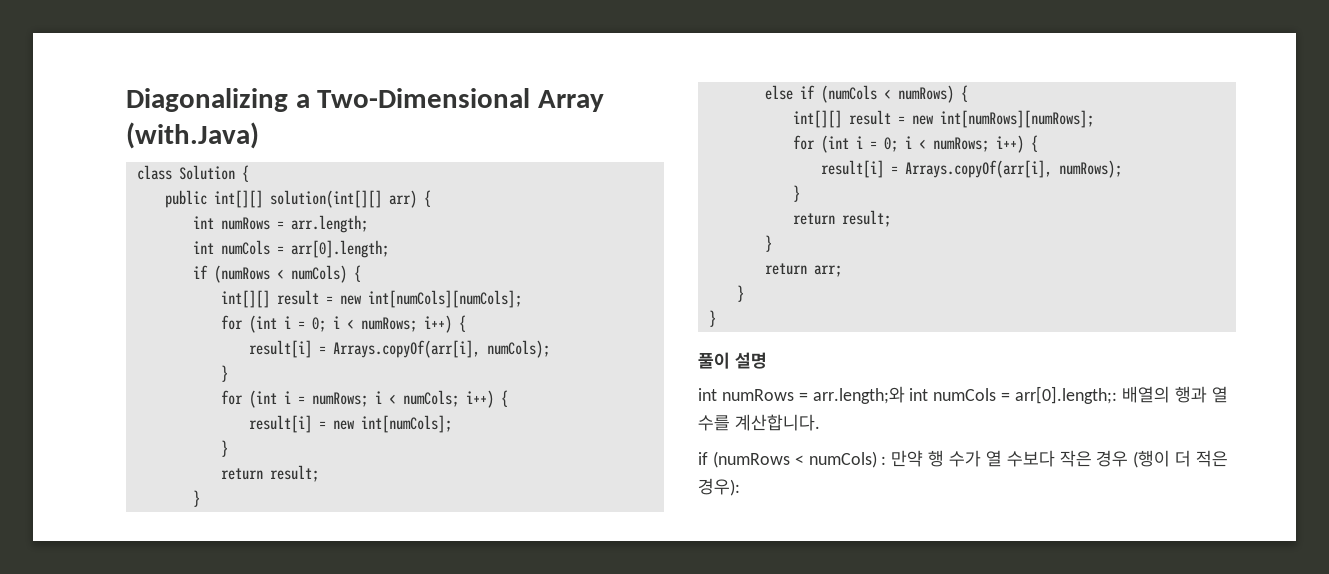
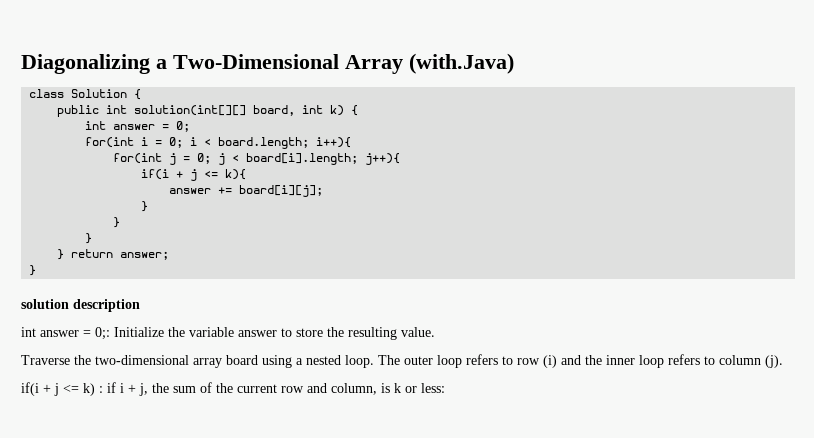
- public int[][] solution(int[][] arr) {
- int numRows = arr.length;
- int numCols = arr[0].length;
- if (numRows < numCols) {
- int[][] result = new int[numCols][numCols];
- for (int i = 0; i < numRows; i++) {
- result[i] = Arrays.copyOf(arr[i], numCols);
- }
- for (int i = numRows; i < numCols; i++) {
- result[i] = new int[numCols];
- }
- return result;
- }
- else if (numCols < numRows) {
- int[][] result = new int[numRows][numRows];
- for (int i = 0; i < numRows; i++) {
- result[i] = Arrays.copyOf(arr[i], numRows);
- }
- return result;
- }
- return arr;
+ public int solution(int[][] board, int k) {
+ int answer = 0;
+ for(int i = 0; i < board.length; i++){
+ for(int j = 0; j < board[i].length; j++){
+ if(i + j <= k){
+ answer += board[i][j];
  }
  }
- 풀이 설명
- int numRows = arr.length;와 int numCols = arr[0].length;: 배열의 행과 열 수를 계산합니다.
- if (numRows < numCols) : 만약 행 수가 열 수보다 작은 경우 (행이 더 적은 경우):
+ }
+ } return answer;
+ }
+ solution description
+ int answer = 0;: Initialize the variable answer to store the resulting value.
+ Traverse the two-dimensional array board using a nested loop. The outer loop refers to row (i) and the inner loop refers to column (j).
+ if(i + j <= k) : if i + j, the sum of the current row and column, is k or less:

